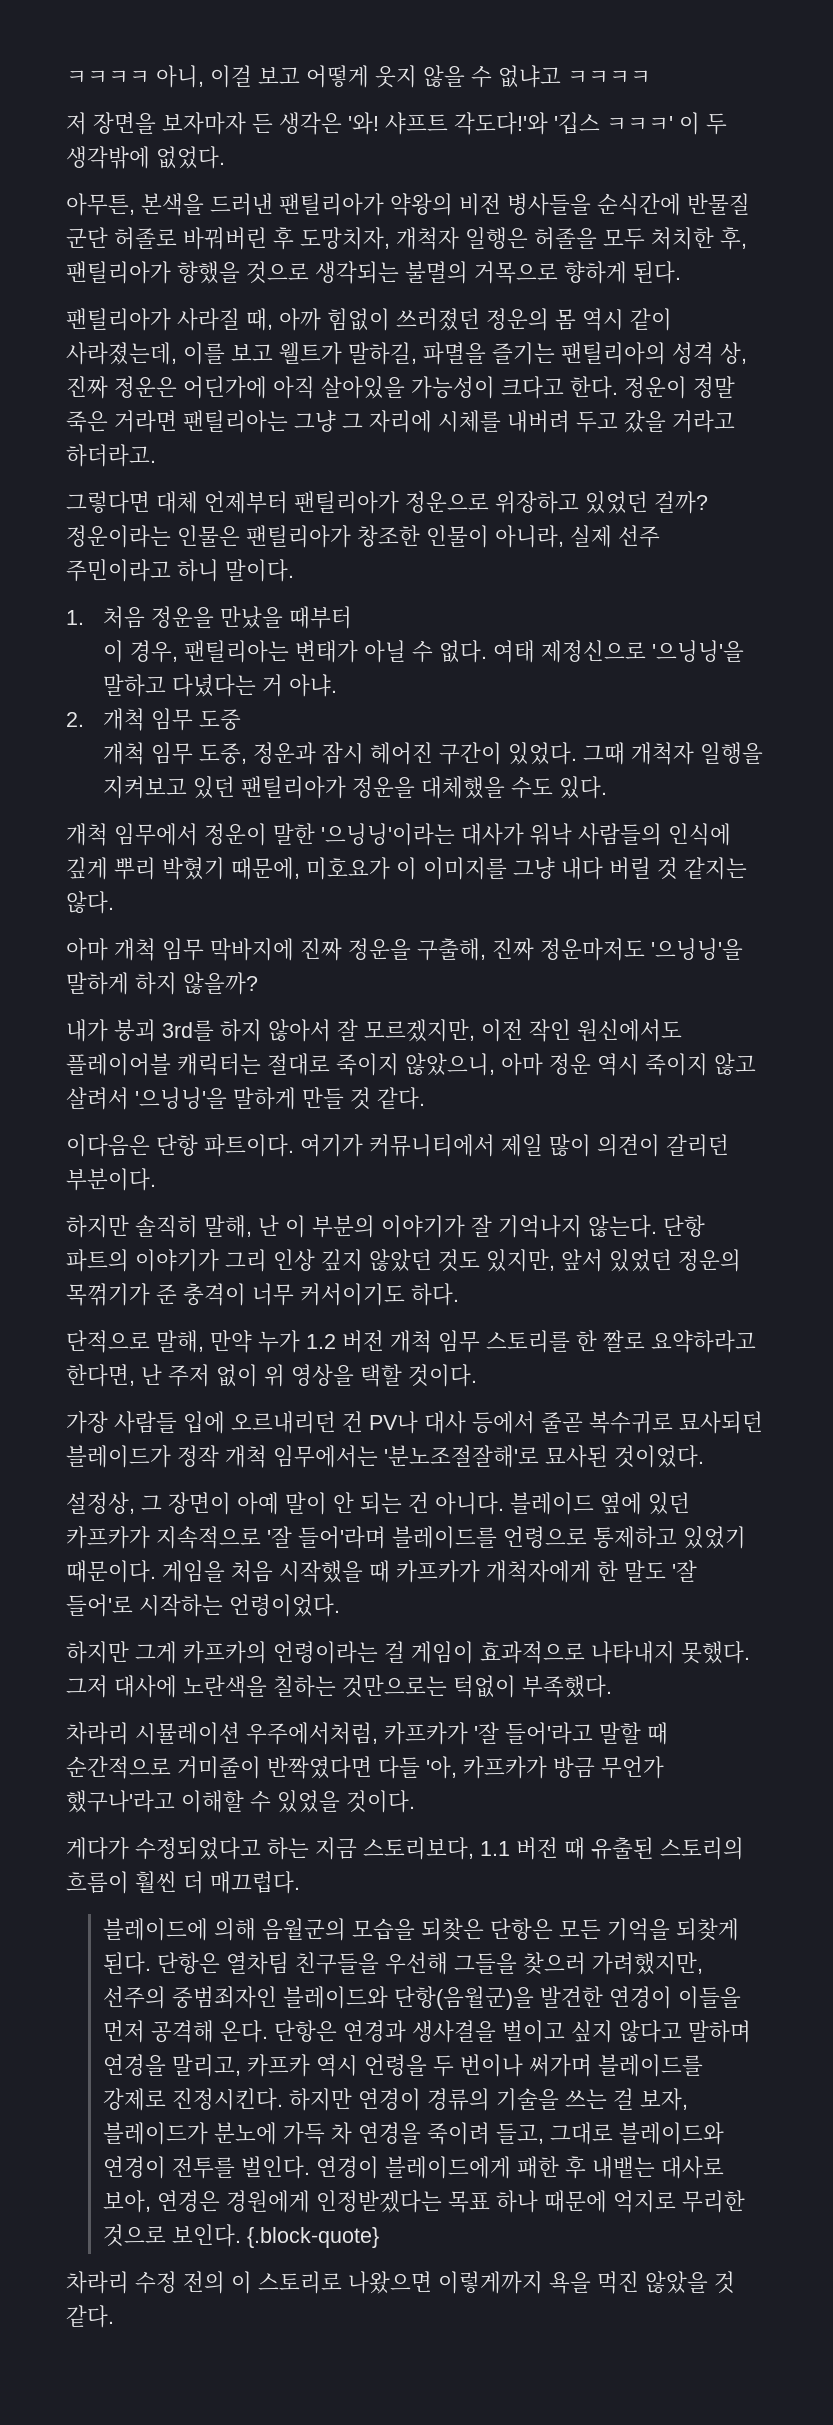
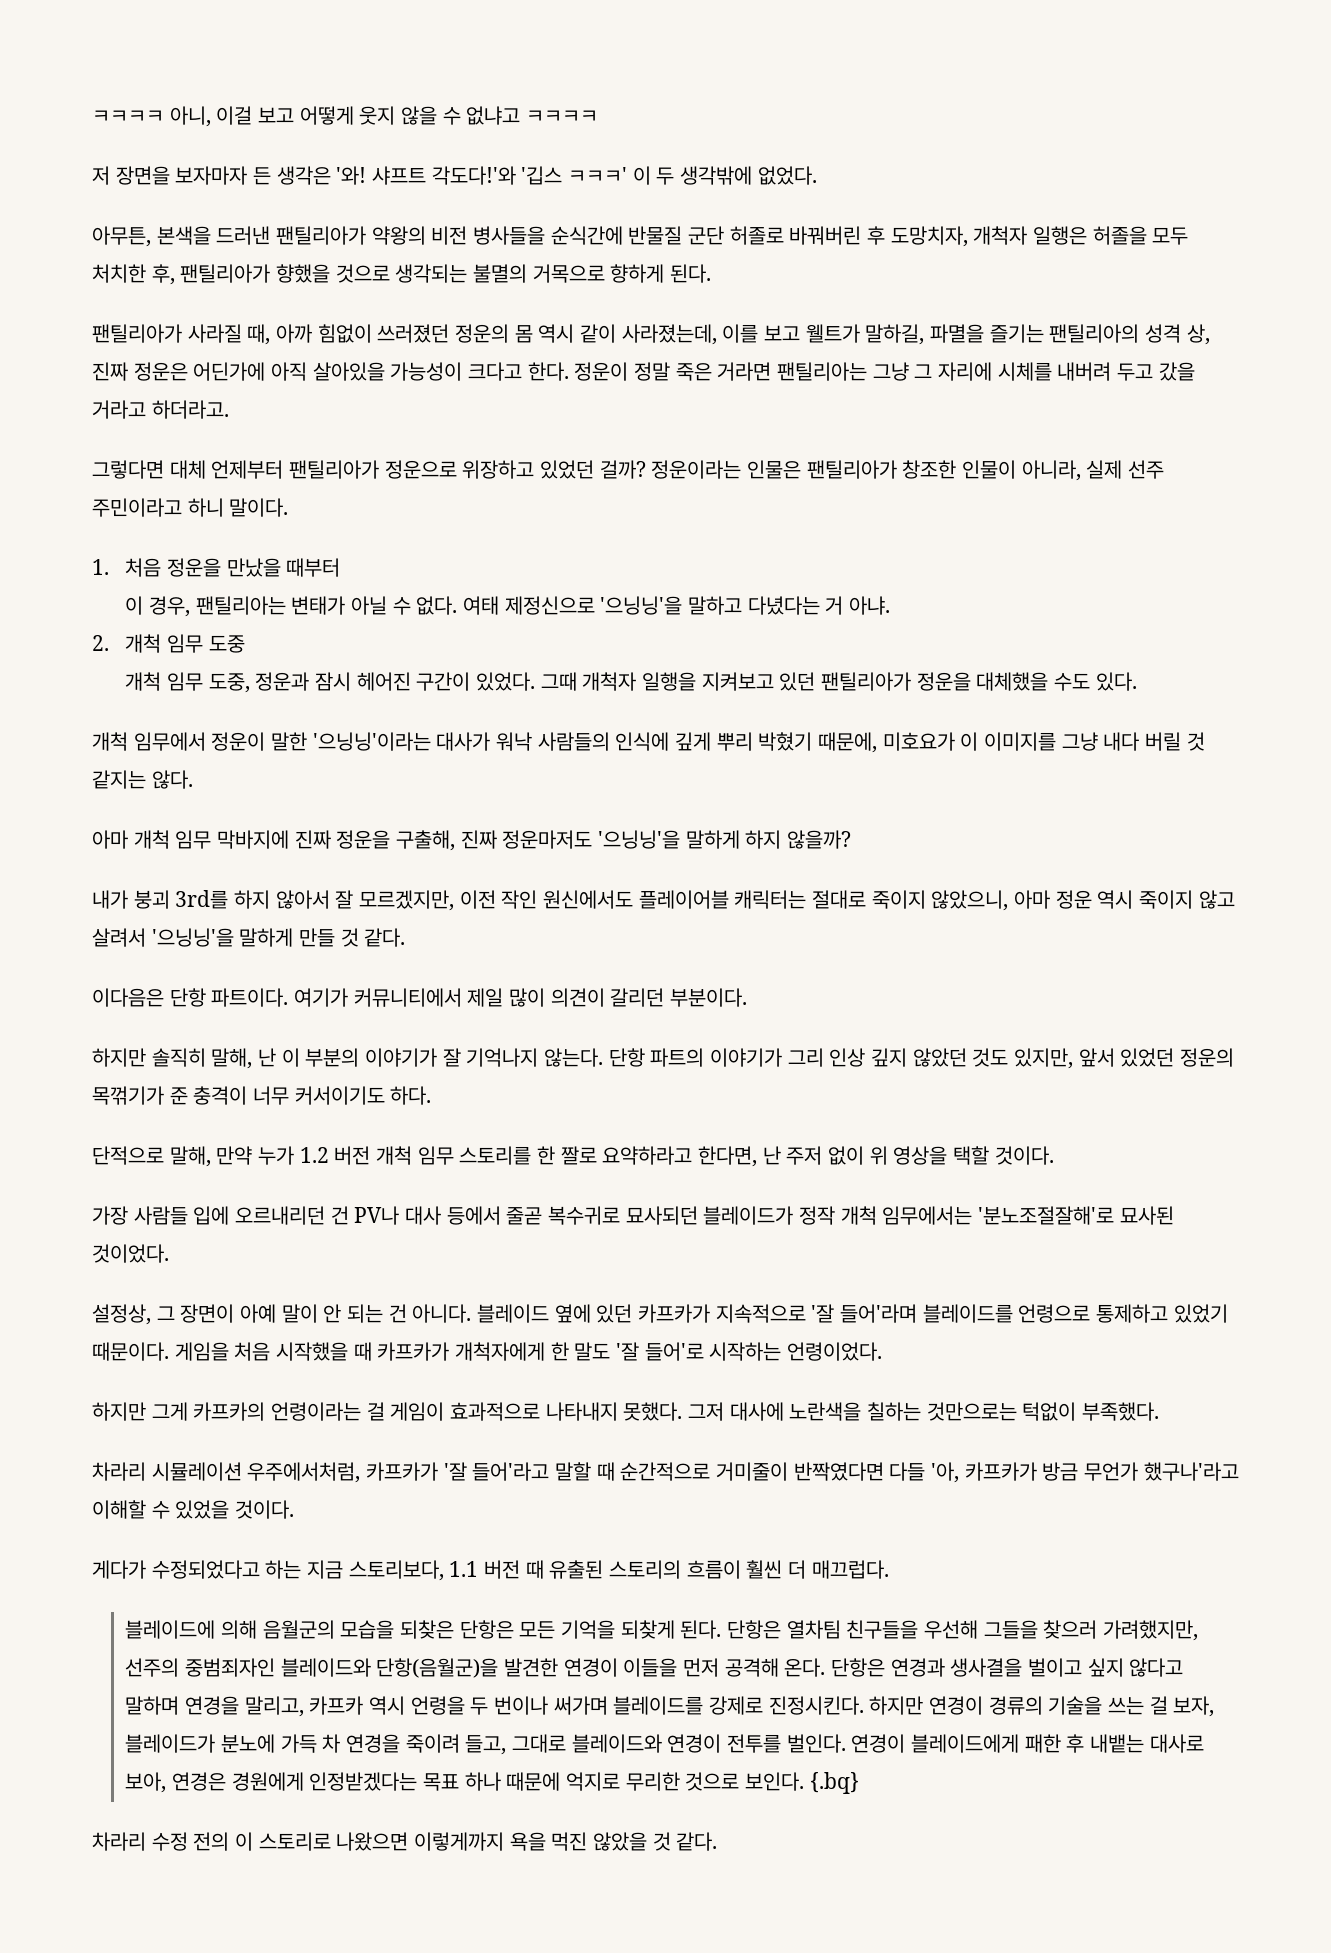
- {.block-quote}
+ {.bq}

